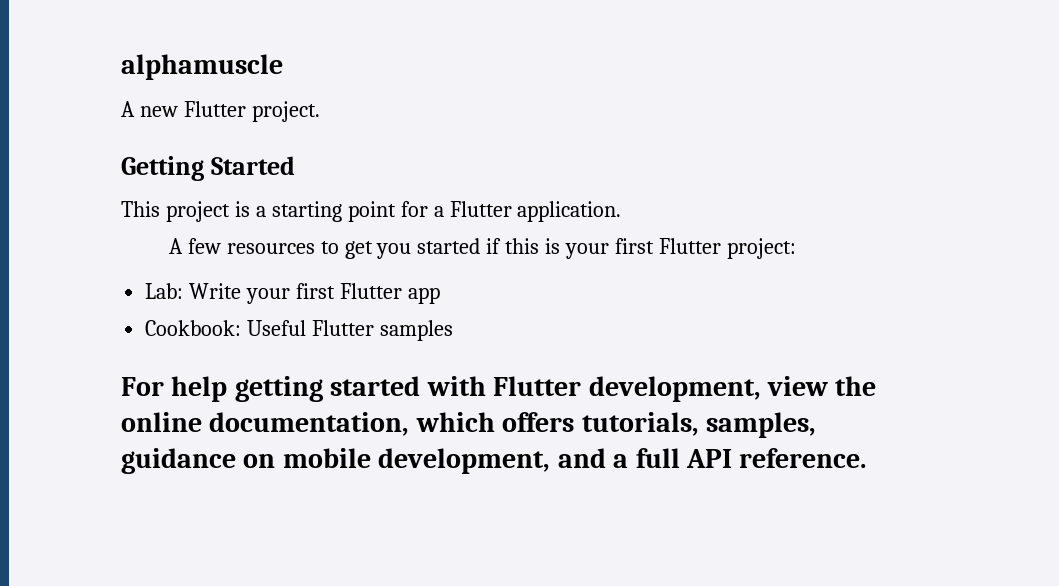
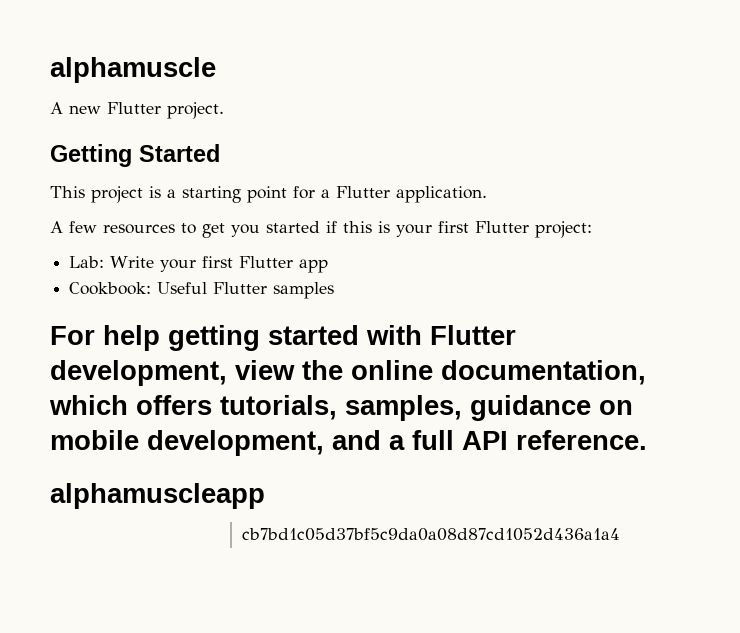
+ alphamuscleapp
+ cb7bd1c05d37bf5c9da0a08d87cd1052d436a1a4

